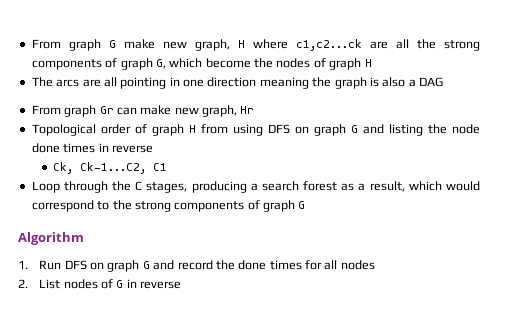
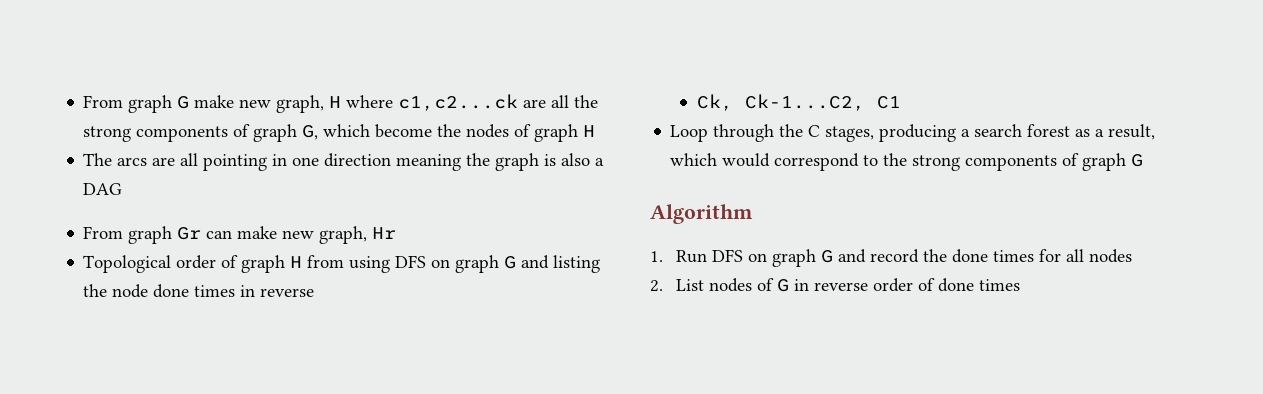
- 2. List nodes of G in reverse
+ 2. List nodes of G in reverse order of done times

